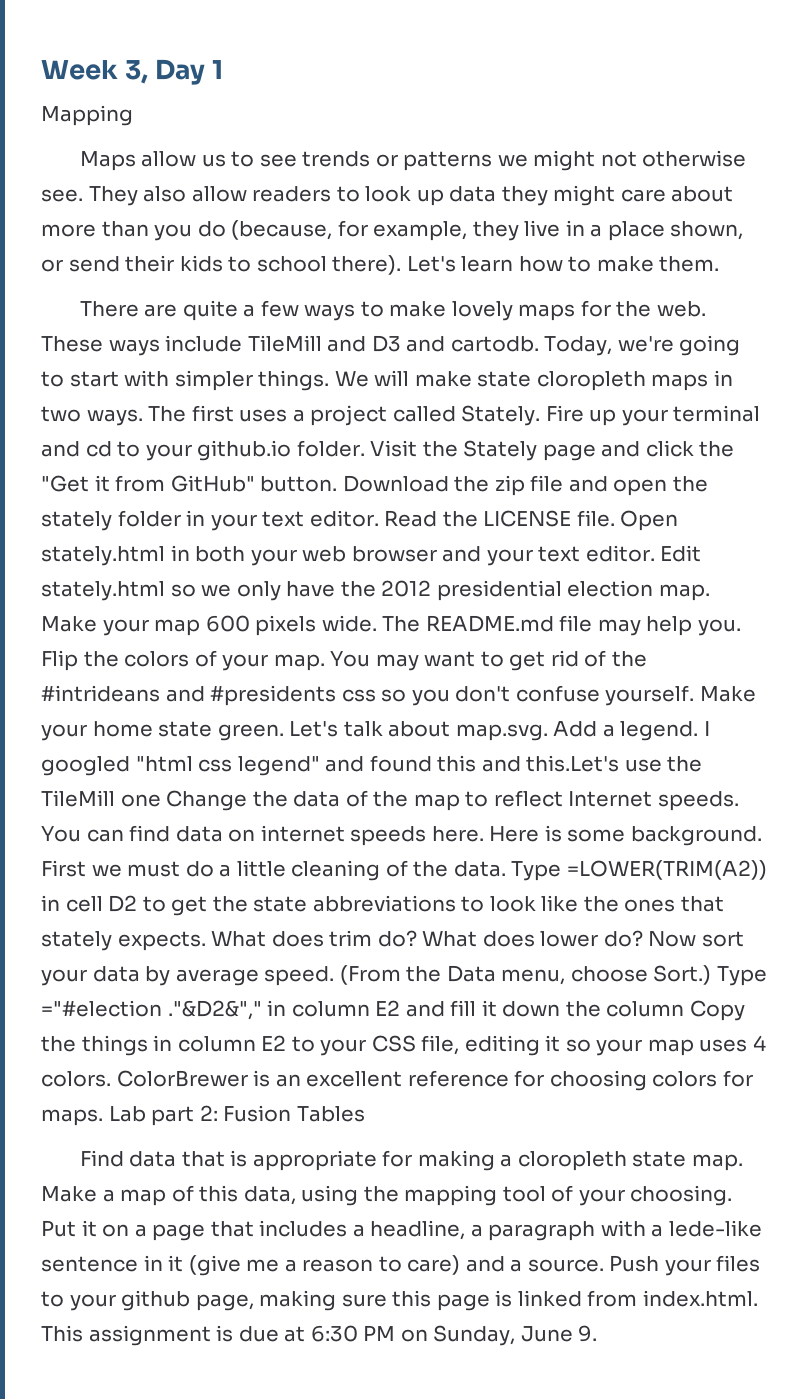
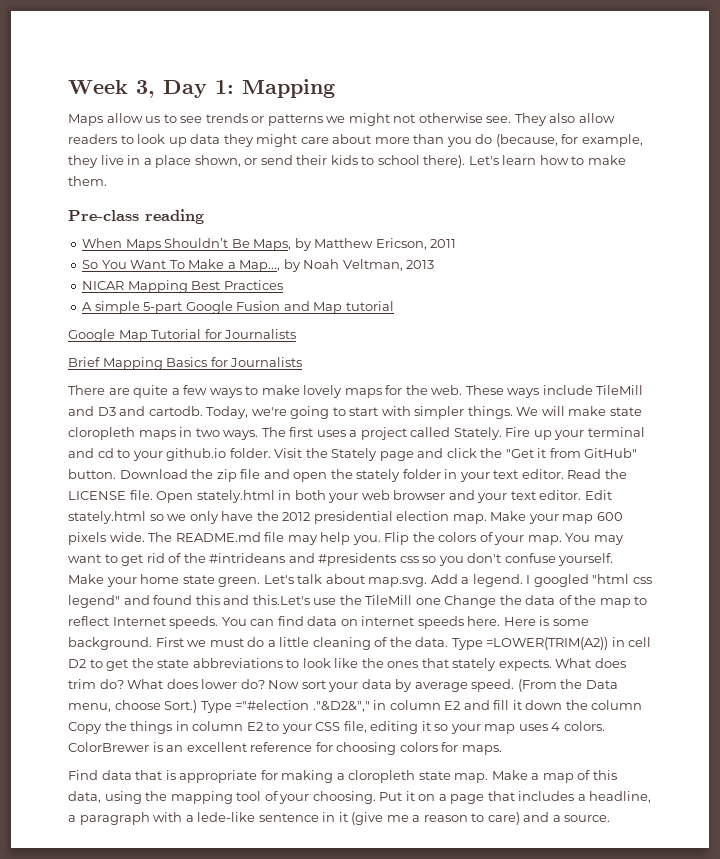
- Week 3, Day 1
- Mapping
+ Week 3, Day 1: Mapping
+ Pre-class reading
+ When Maps Shouldn’t Be Maps, by Matthew Ericson, 2011
+ So You Want To Make a Map..., by Noah Veltman, 2013
+ NICAR Mapping Best Practices
+ A simple 5-part Google Fusion and Map tutorial
+ Google Map Tutorial for Journalists
+ Brief Mapping Basics for Journalists
- Lab part 2: Fusion Tables
- Push your files to your github page, making sure this page is linked from index.html. This assignment is due at 6:30 PM on Sunday, June 9.

